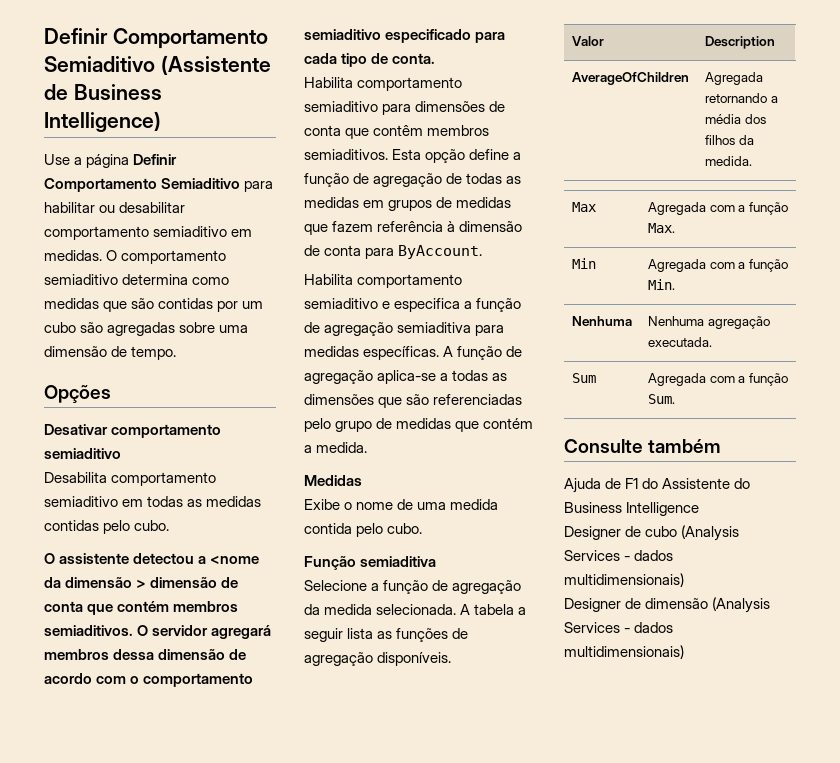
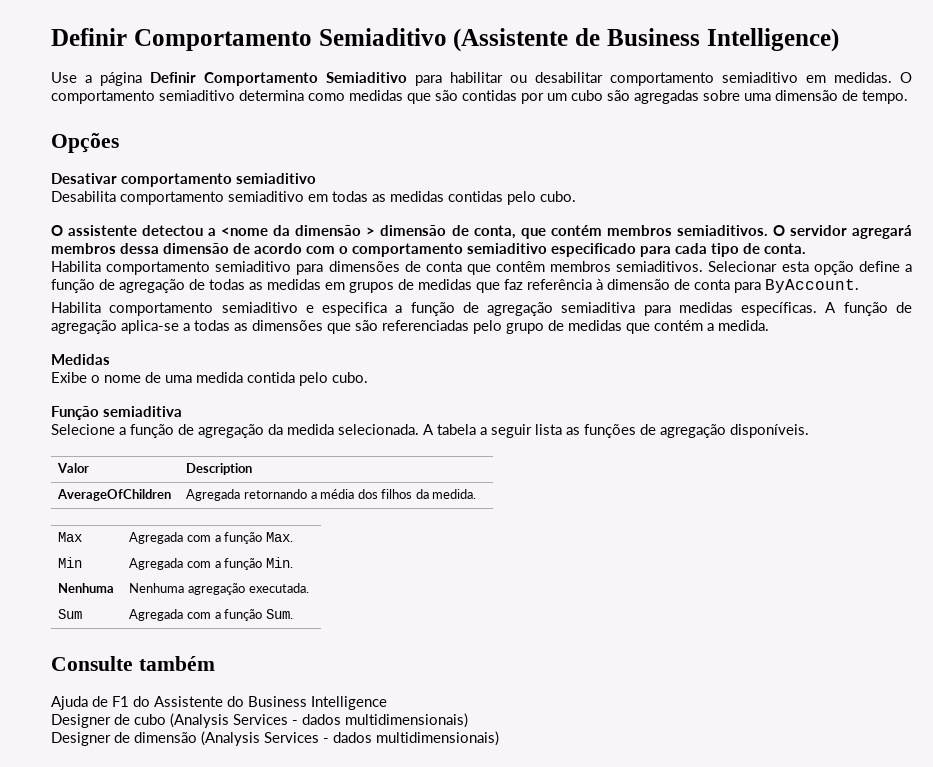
- O assistente detectou a <nome da dimensão > dimensão de conta que contém membros semiaditivos.
+ O assistente detectou a <nome da dimensão > dimensão de conta, que contém membros semiaditivos.
- Esta opção define a função de agregação de todas as medidas em grupos de medidas que fazem referência à dimensão de conta para ByAccount.
+ Selecionar esta opção define a função de agregação de todas as medidas em grupos de medidas que faz referência à dimensão de conta para ByAccount.

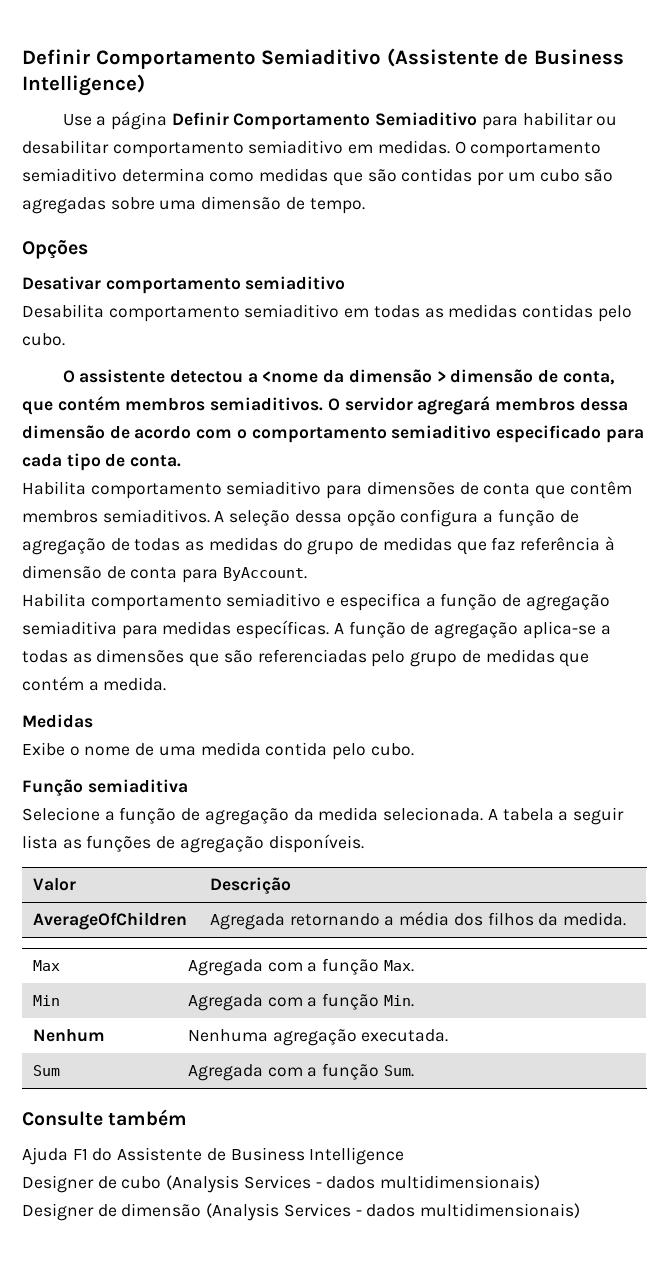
- Selecionar esta opção define a função de agregação de todas as medidas em grupos de medidas que faz referência à dimensão de conta para ByAccount.
+ A seleção dessa opção configura a função de agregação de todas as medidas do grupo de medidas que faz referência à dimensão de conta para ByAccount.
- Valor | Description
+ Valor | Descrição
- Nenhuma | Nenhuma agregação executada.
+ Nenhum | Nenhuma agregação executada.
- Ajuda de F1 do Assistente do Business Intelligence
+ Ajuda F1 do Assistente de Business Intelligence

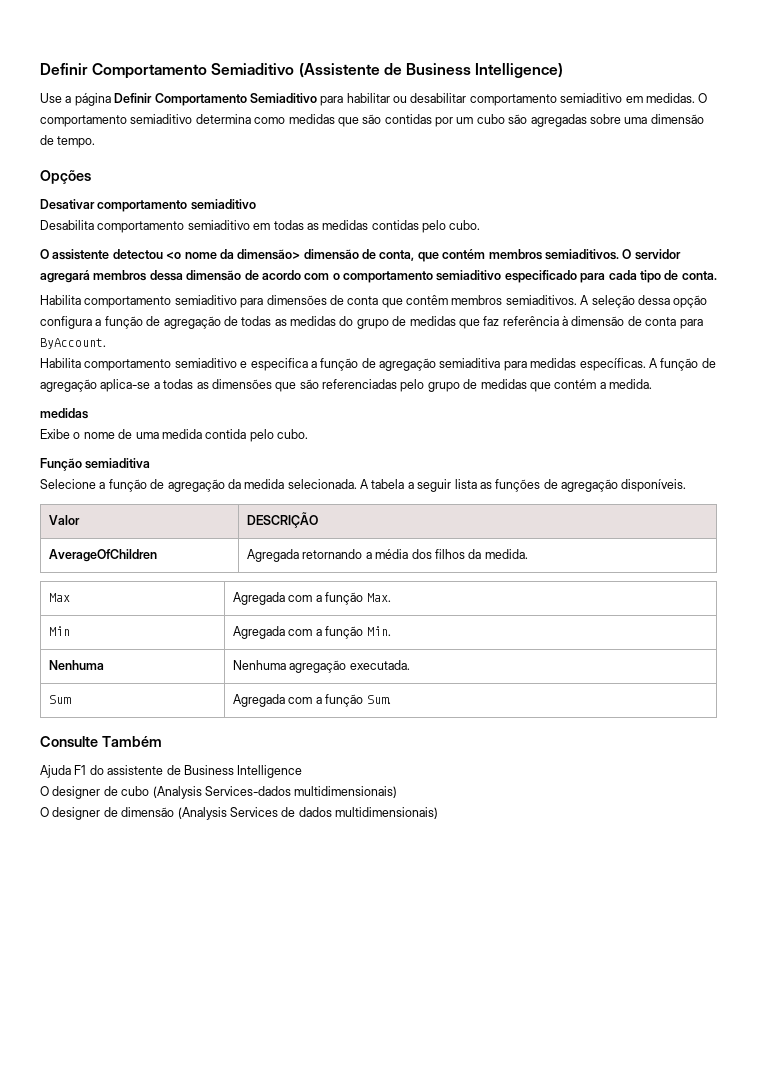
- O assistente detectou a <nome da dimensão > dimensão de conta, que contém membros semiaditivos.
+ O assistente detectou <o nome da dimensão> dimensão de conta, que contém membros semiaditivos.
  A função de agregação aplica-se a todas as dimensões que são referenciadas pelo grupo de medidas que contém a medida.
- Medidas
+ medidas
- Valor | Descrição
+ Valor | DESCRIÇÃO
- Nenhum | Nenhuma agregação executada.
+ Nenhuma | Nenhuma agregação executada.
- Consulte também
+ Consulte Também
- Ajuda F1 do Assistente de Business Intelligence
+ Ajuda F1 do assistente de Business Intelligence
- Designer de cubo (Analysis Services - dados multidimensionais)
+ O designer de cubo (Analysis Services-dados multidimensionais)
- Designer de dimensão (Analysis Services - dados multidimensionais)
+ O designer de dimensão (Analysis Services de dados multidimensionais)

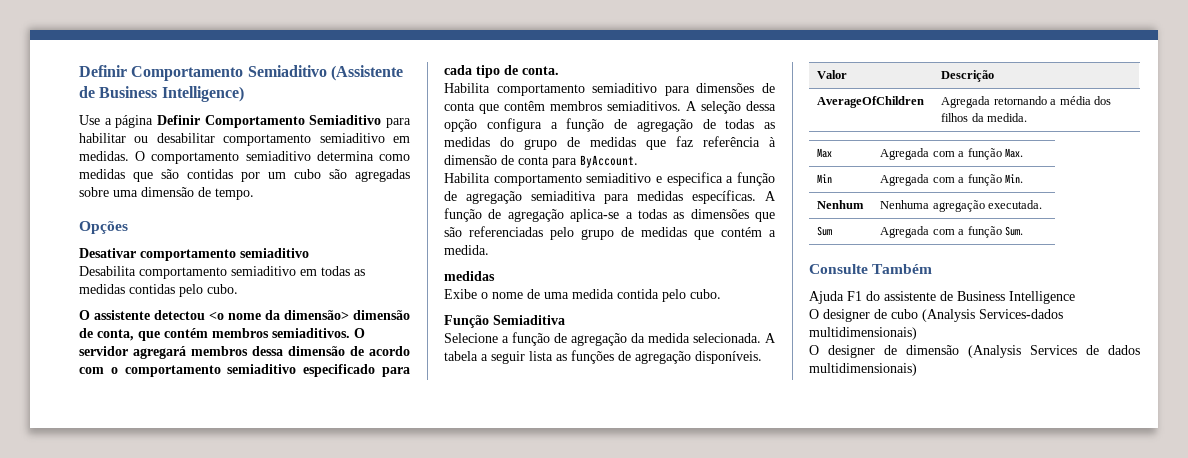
- Função semiaditiva
+ Função Semiaditiva
- Valor | DESCRIÇÃO
+ Valor | Descrição
- Nenhuma | Nenhuma agregação executada.
+ Nenhum | Nenhuma agregação executada.

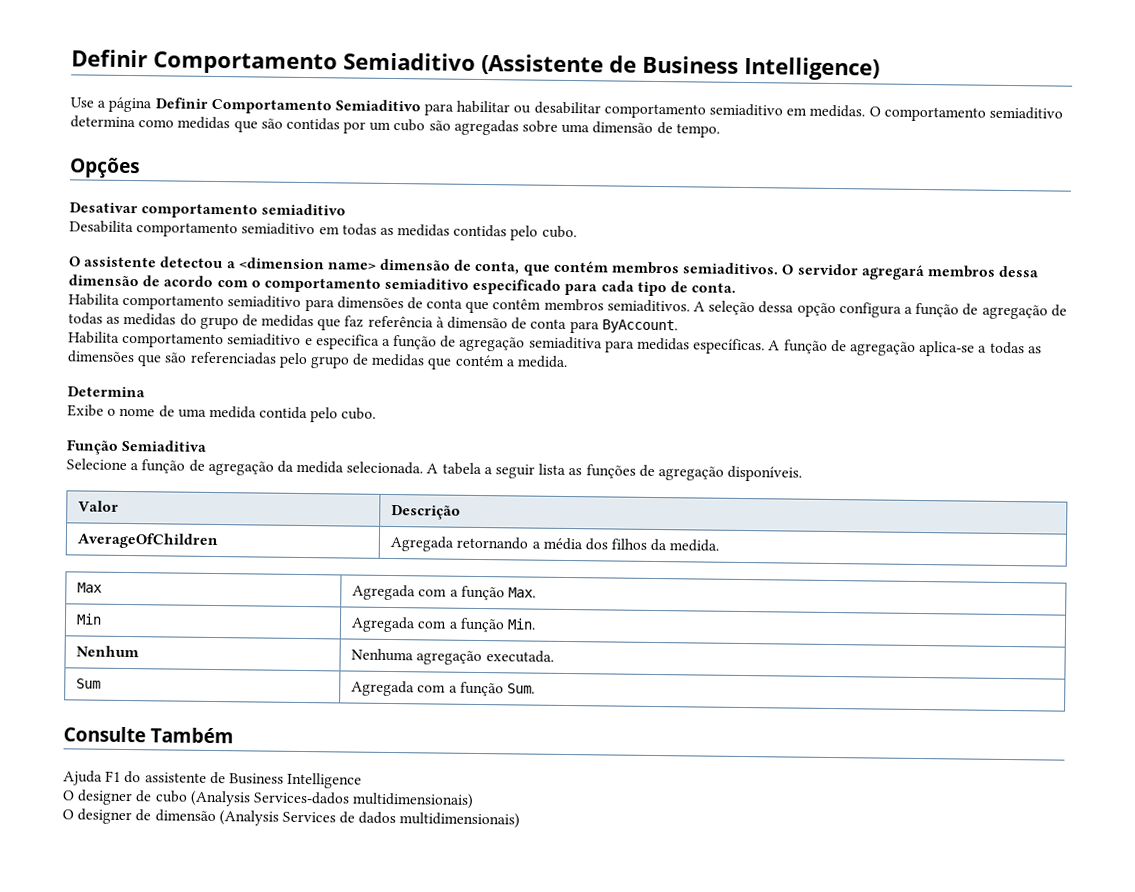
- O assistente detectou <o nome da dimensão> dimensão de conta, que contém membros semiaditivos.
+ O assistente detectou a <dimension name> dimensão de conta, que contém membros semiaditivos.
  A função de agregação aplica-se a todas as dimensões que são referenciadas pelo grupo de medidas que contém a medida.
- medidas
+ Determina

